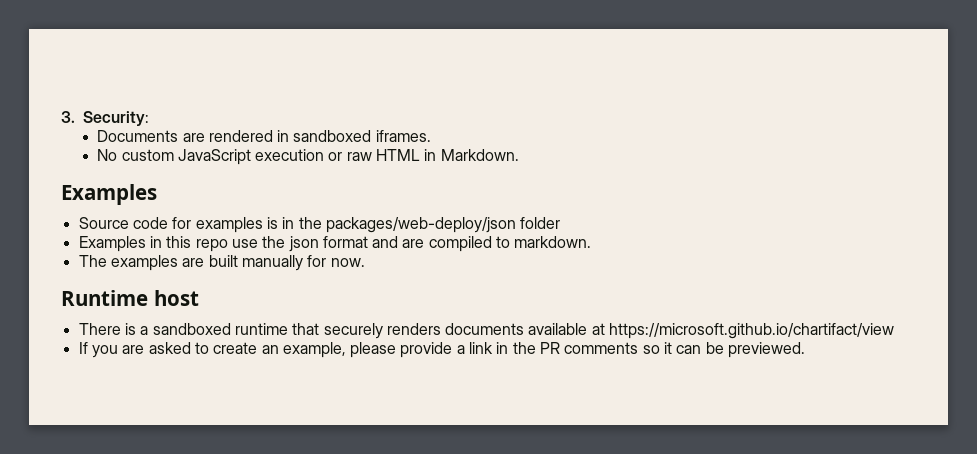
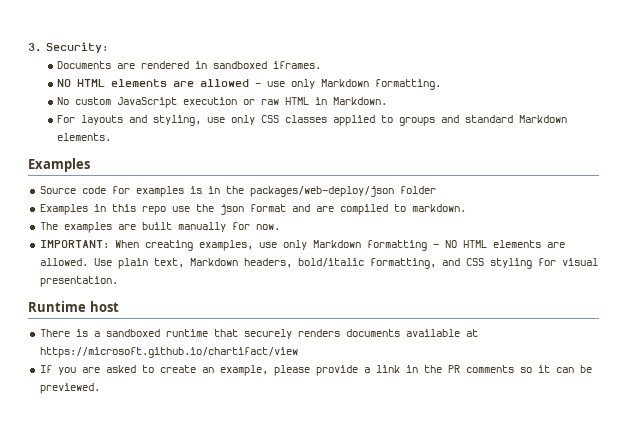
+ NO HTML elements are allowed - use only Markdown formatting.
+ For layouts and styling, use only CSS classes applied to groups and standard Markdown elements.
+ IMPORTANT: When creating examples, use only Markdown formatting - NO HTML elements are allowed. Use plain text, Markdown headers, bold/italic formatting, and CSS styling for visual presentation.

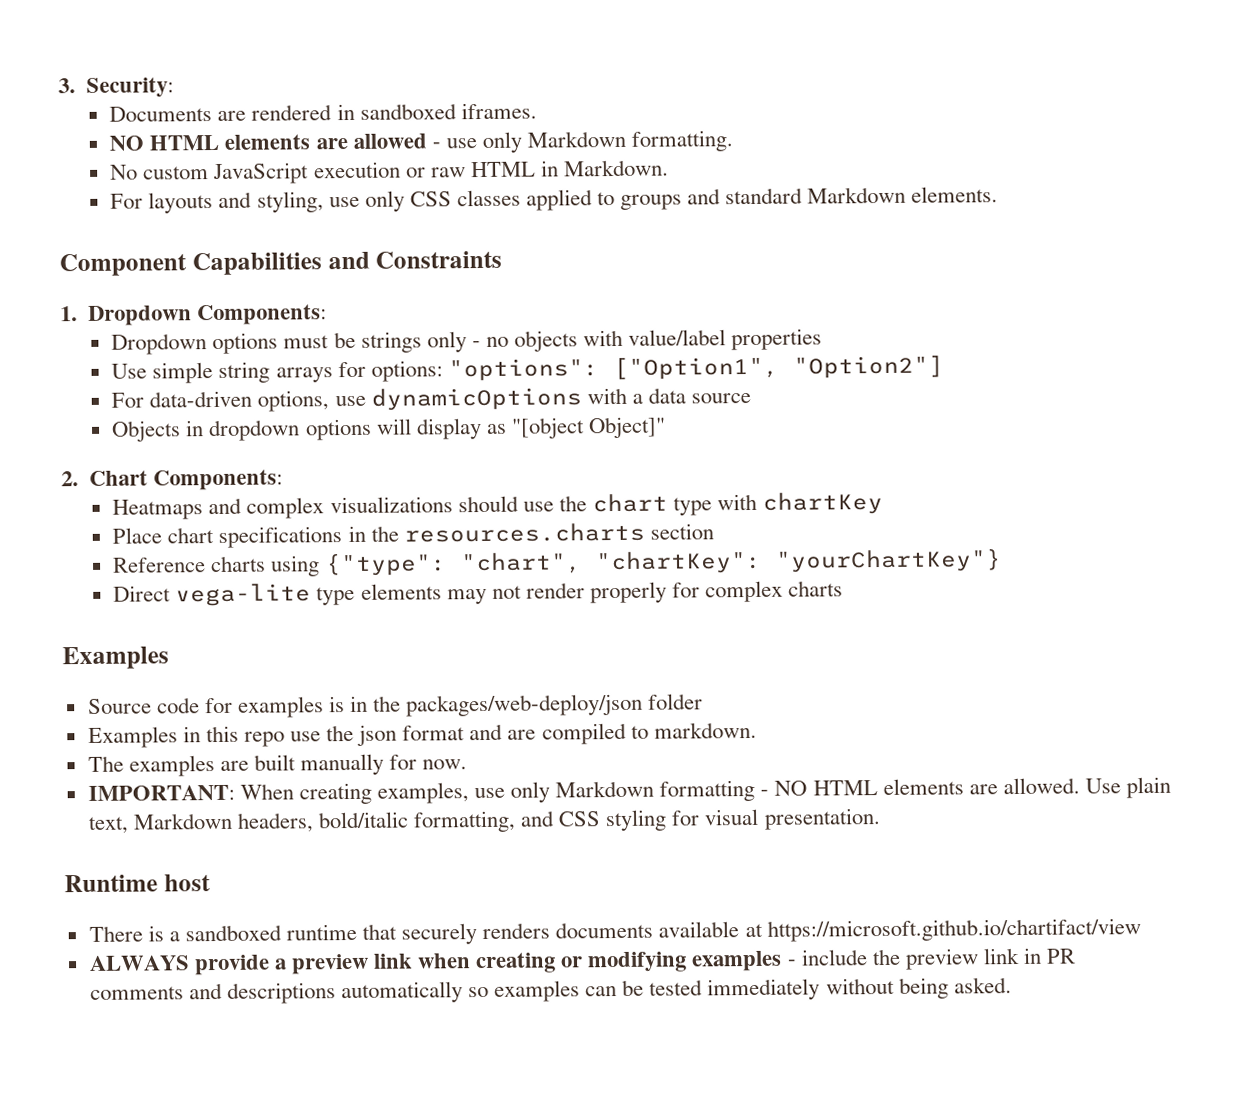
+ Component Capabilities and Constraints
+ 1. Dropdown Components:
+ Dropdown options must be strings only - no objects with value/label properties
+ Use simple string arrays for options: "options": ["Option1", "Option2"]
+ For data-driven options, use dynamicOptions with a data source
+ Objects in dropdown options will display as "[object Object]"
+ 2. Chart Components:
+ Heatmaps and complex visualizations should use the chart type with chartKey
+ Place chart specifications in the resources.charts section
+ Reference charts using {"type": "chart", "chartKey": "yourChartKey"}
+ Direct vega-lite type elements may not render properly for complex charts
- If you are asked to create an example, please provide a link in the PR comments so it can be previewed.
+ ALWAYS provide a preview link when creating or modifying examples - include the preview link in PR comments and descriptions automatically so examples can be tested immediately without being asked.

